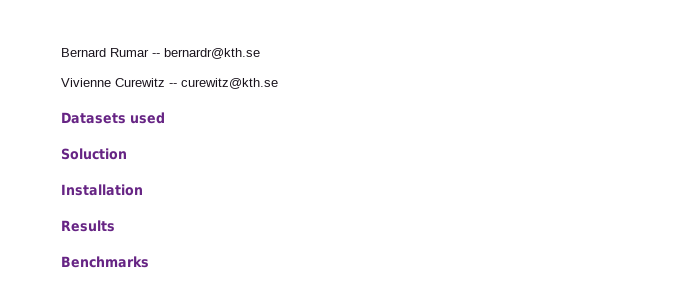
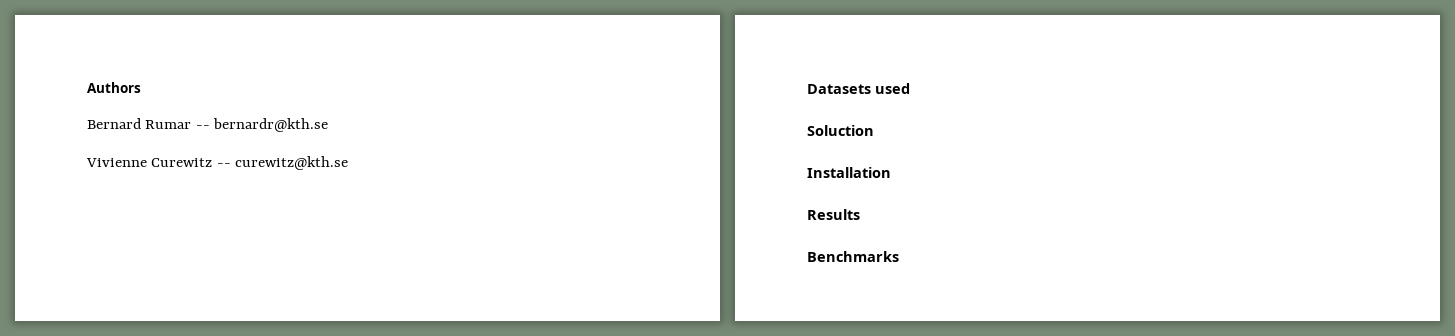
+ Authors

